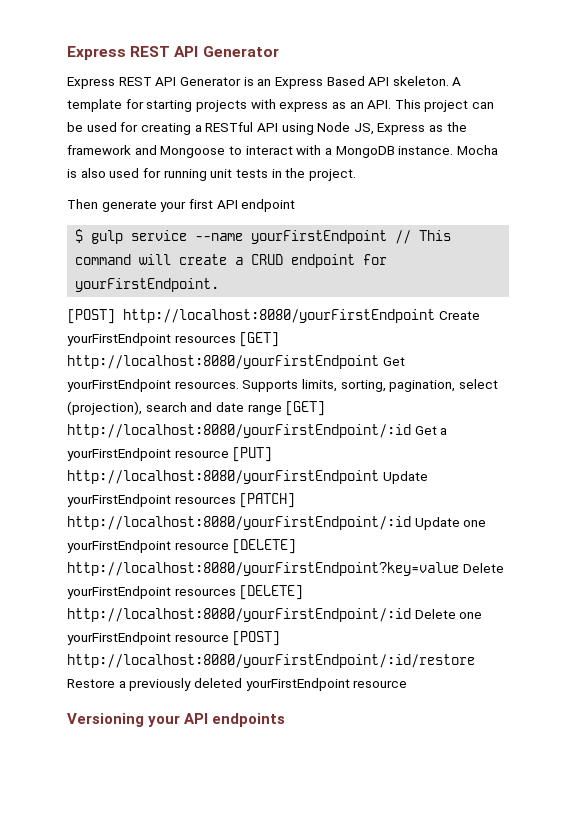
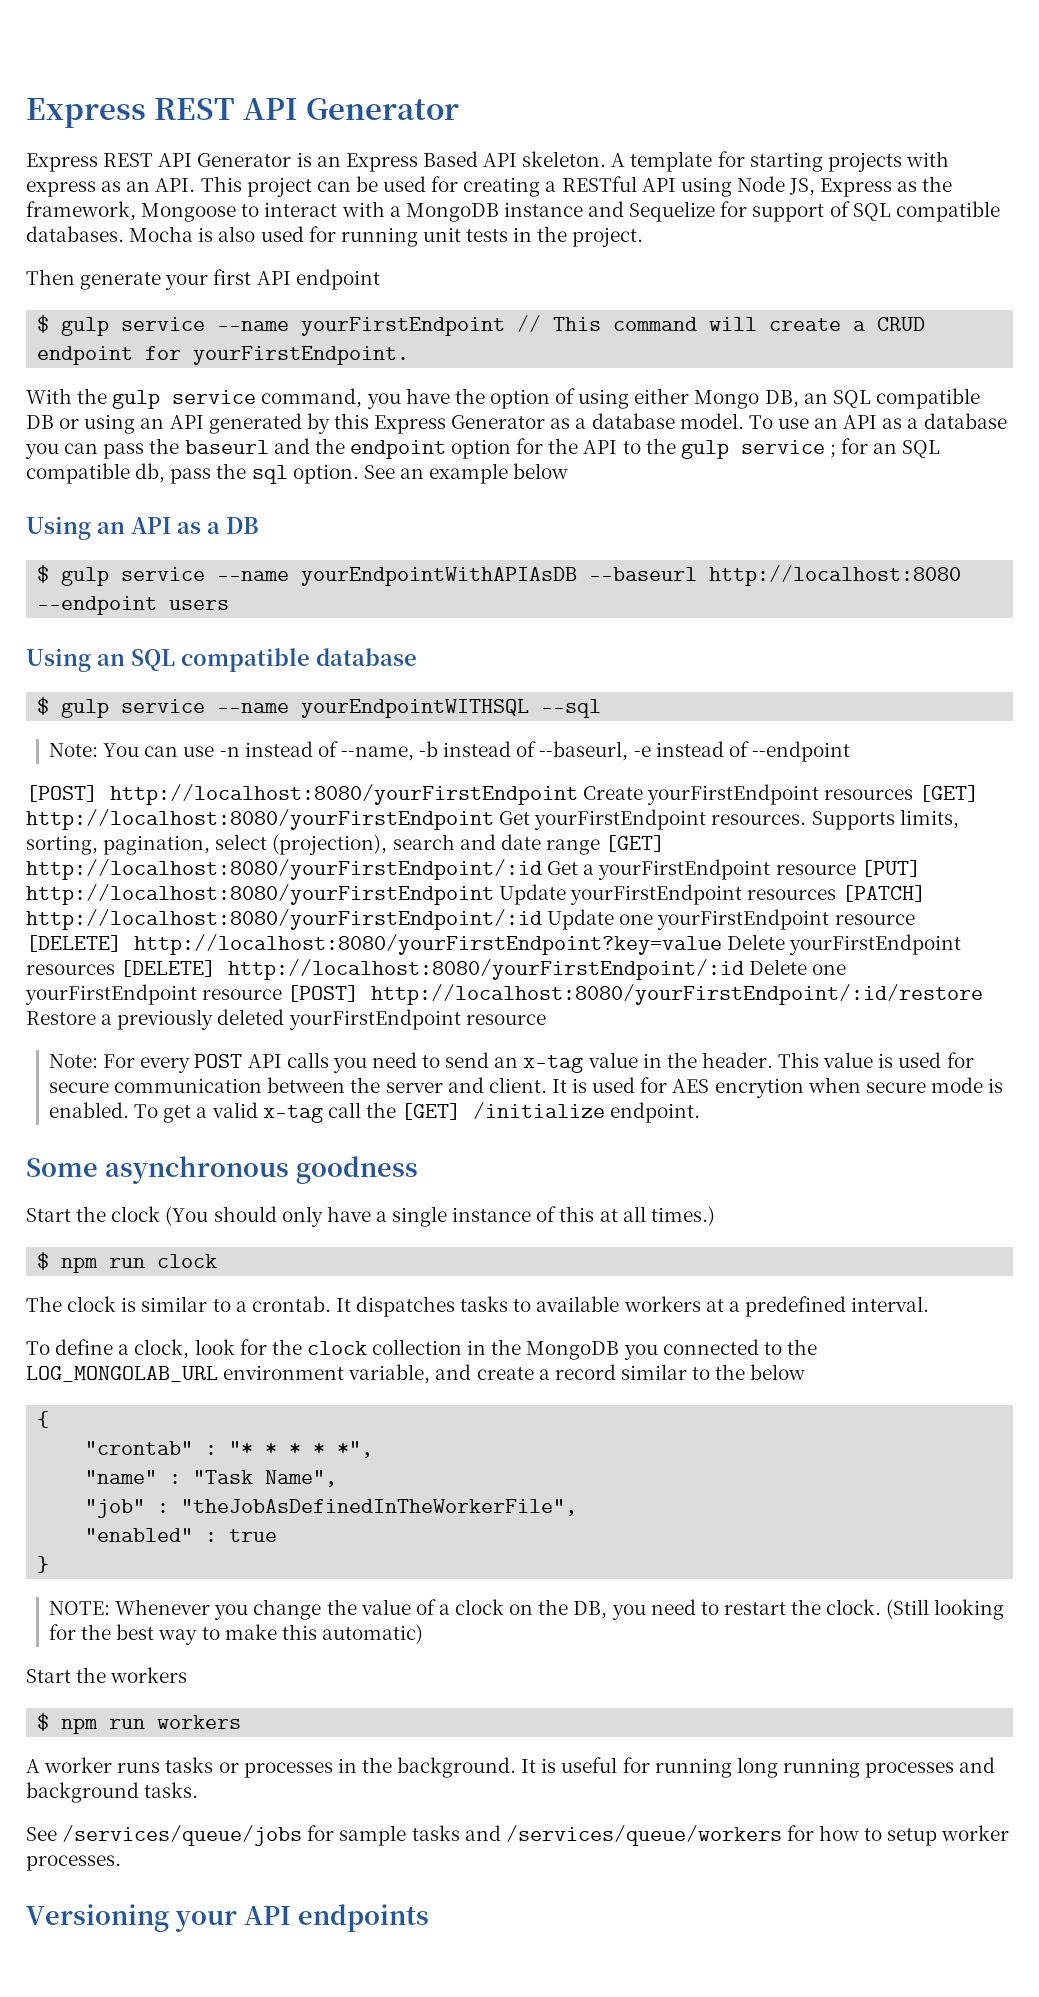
- A template for starting projects with express as an API. This project can be used for creating a RESTful API using Node JS, Express as the framework and Mongoose to interact with a MongoDB instance.
+ A template for starting projects with express as an API. This project can be used for creating a RESTful API using Node JS, Express as the framework, Mongoose to interact with a MongoDB instance and Sequelize for support of SQL compatible databases.
+ With the gulp service command, you have the option of using either Mongo DB, an SQL compatible DB or using an API generated by this Express Generator as a database model. To use an API as a database you can pass the baseurl and the endpoint option for the API to the gulp service ; for an SQL compatible db, pass the sql option. See an example below
+ Using an API as a DB
+ $ gulp service --name yourEndpointWithAPIAsDB --baseurl http://localhost:8080 --endpoint users
+ Using an SQL compatible database
+ $ gulp service --name yourEndpointWITHSQL --sql
+ Note: You can use -n instead of --name, -b instead of --baseurl, -e instead of --endpoint
+ Note: For every POST API calls you need to send an x-tag value in the header. This value is used for secure communication between the server and client. It is used for AES encrytion when secure mode is enabled. To get a valid x-tag call the [GET] /initialize endpoint.
+ Some asynchronous goodness
+ Start the clock (You should only have a single instance of this at all times.)
+ $ npm run clock
+ The clock is similar to a crontab. It dispatches tasks to available workers at a predefined interval.
+ To define a clock, look for the clock collection in the MongoDB you connected to the LOG_MONGOLAB_URL environment variable, and create a record similar to the below
+ {
+ "crontab" : "* * * * *",
+ "name" : "Task Name",
+ "job" : "theJobAsDefinedInTheWorkerFile",
+ "enabled" : true
+ }
+ NOTE: Whenever you change the value of a clock on the DB, you need to restart the clock. (Still looking for the best way to make this automatic)
+ Start the workers
+ $ npm run workers
+ A worker runs tasks or processes in the background. It is useful for running long running processes and background tasks.
+ See /services/queue/jobs for sample tasks and /services/queue/workers for how to setup worker processes.

